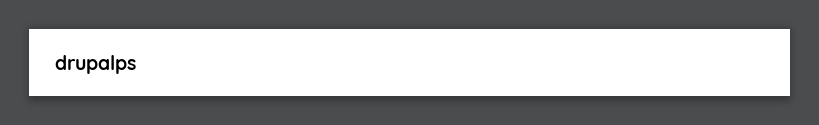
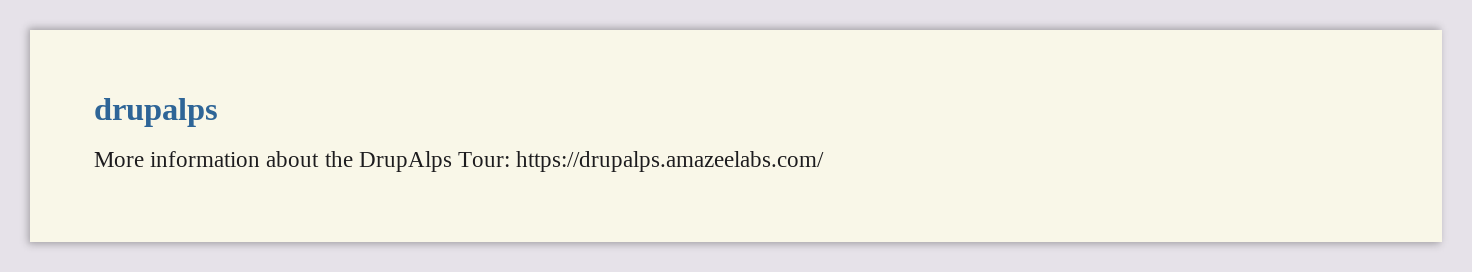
+ More information about the DrupAlps Tour: https://drupalps.amazeelabs.com/

